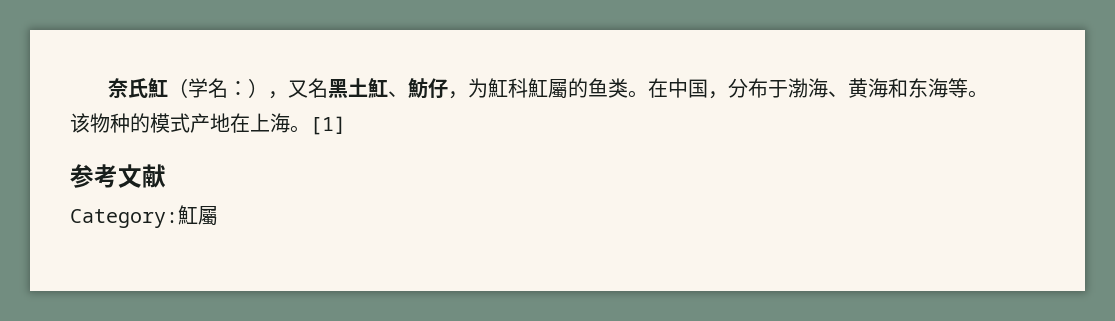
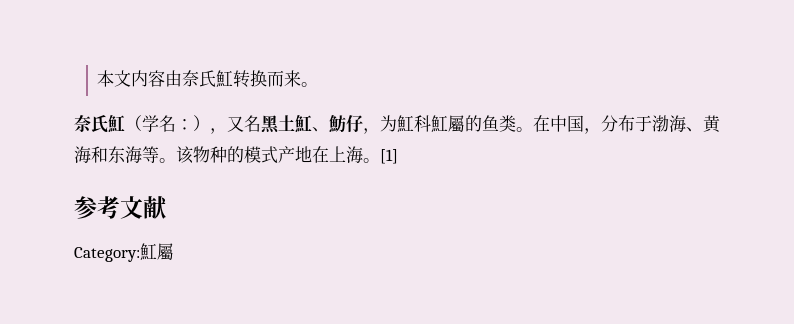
+ 本文内容由奈氏魟转换而来。

